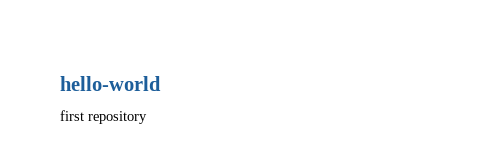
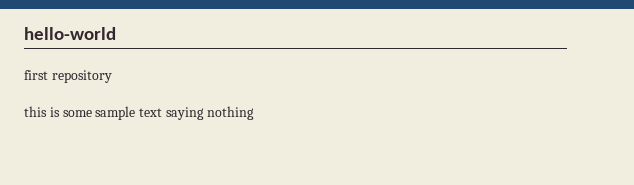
+ this is some sample text saying nothing

